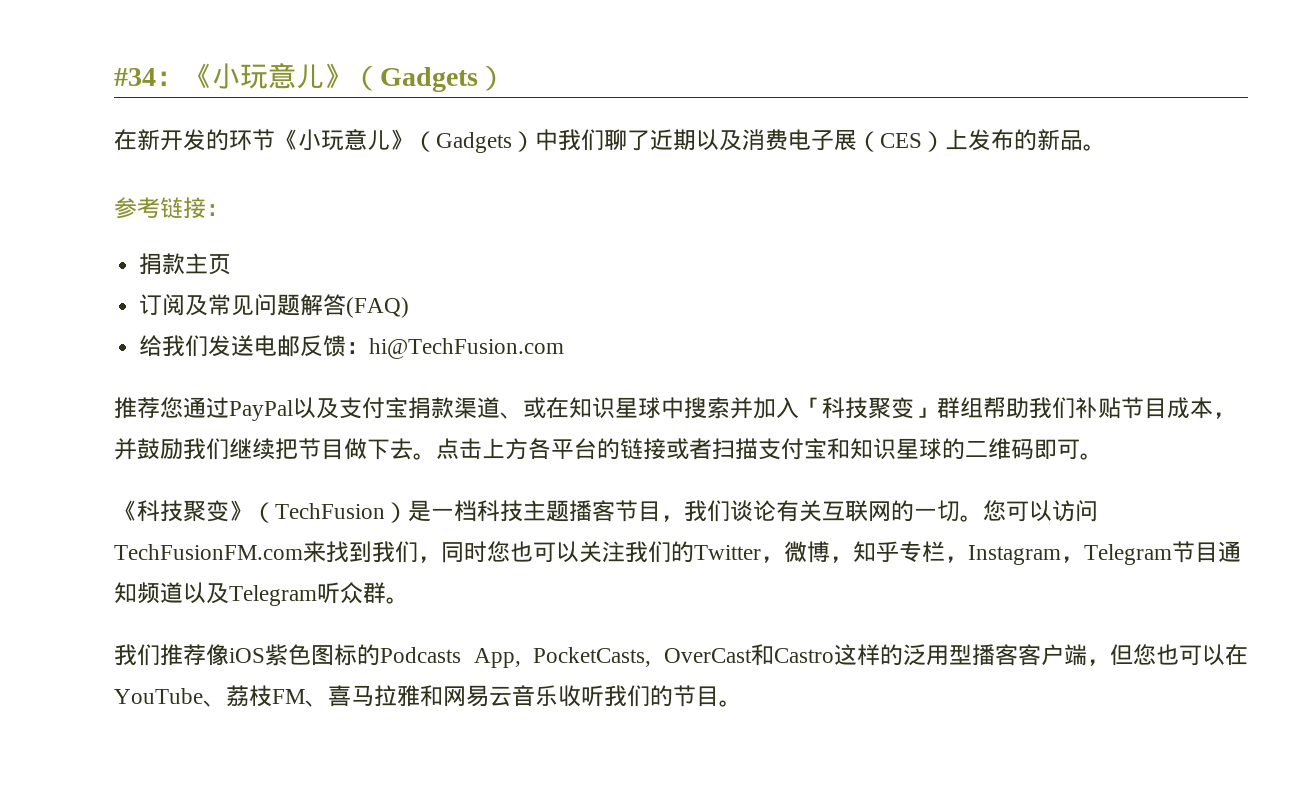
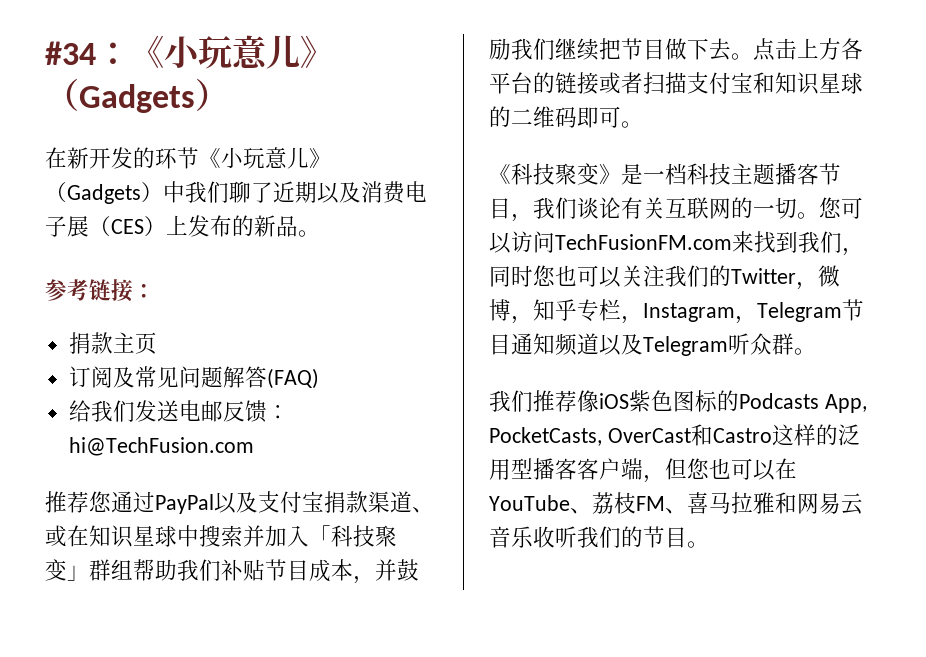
- 《科技聚变》（TechFusion）是一档科技主题播客节目，我们谈论有关互联网的一切。
+ 《科技聚变》是一档科技主题播客节目，我们谈论有关互联网的一切。

